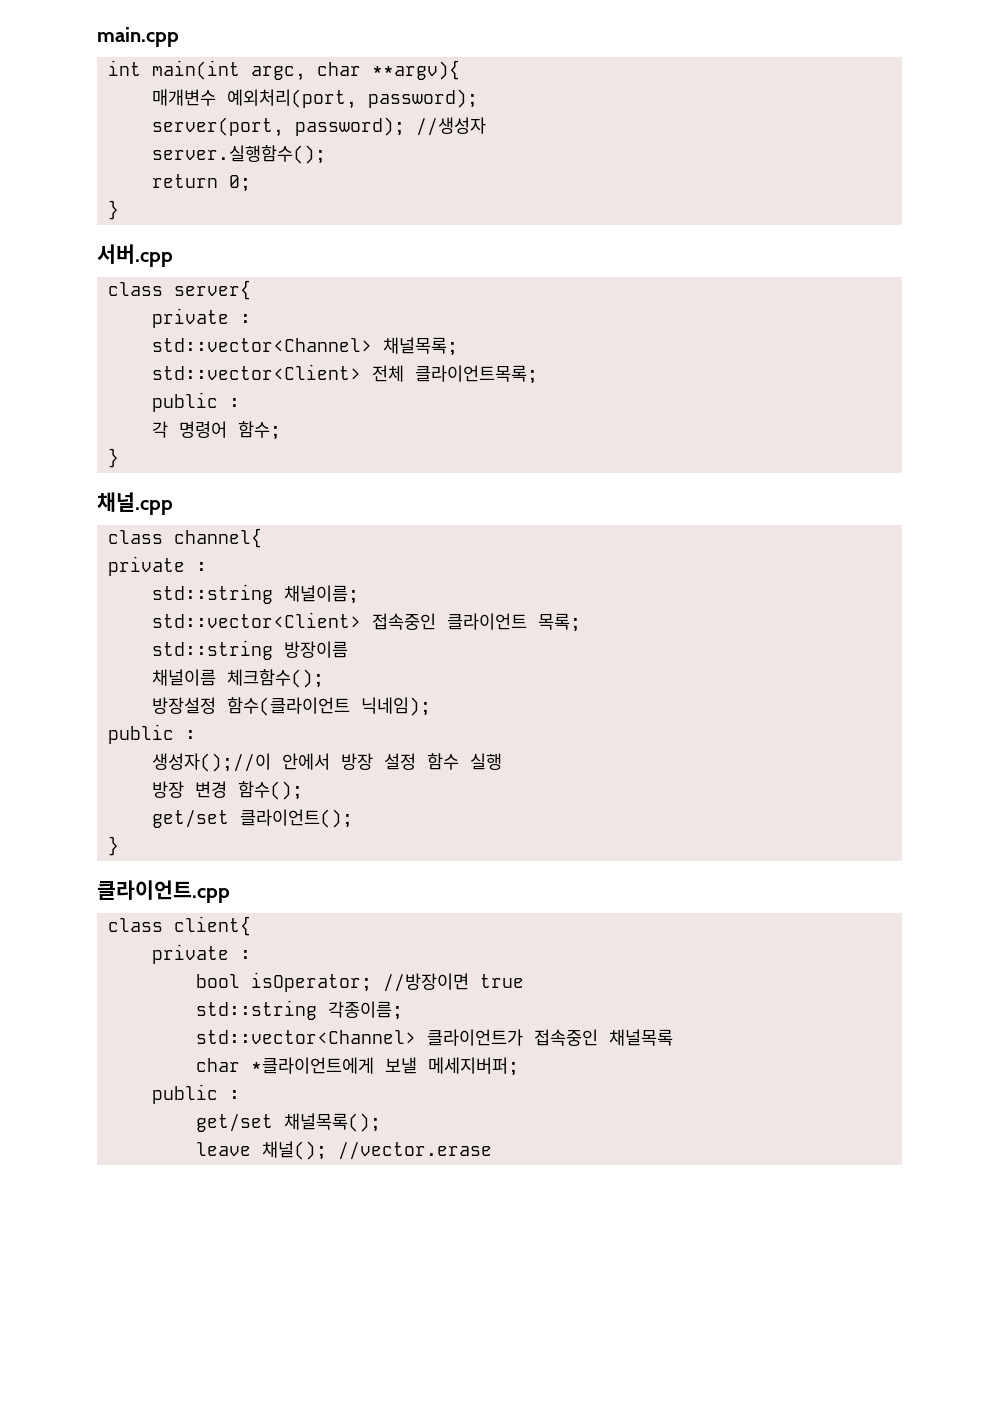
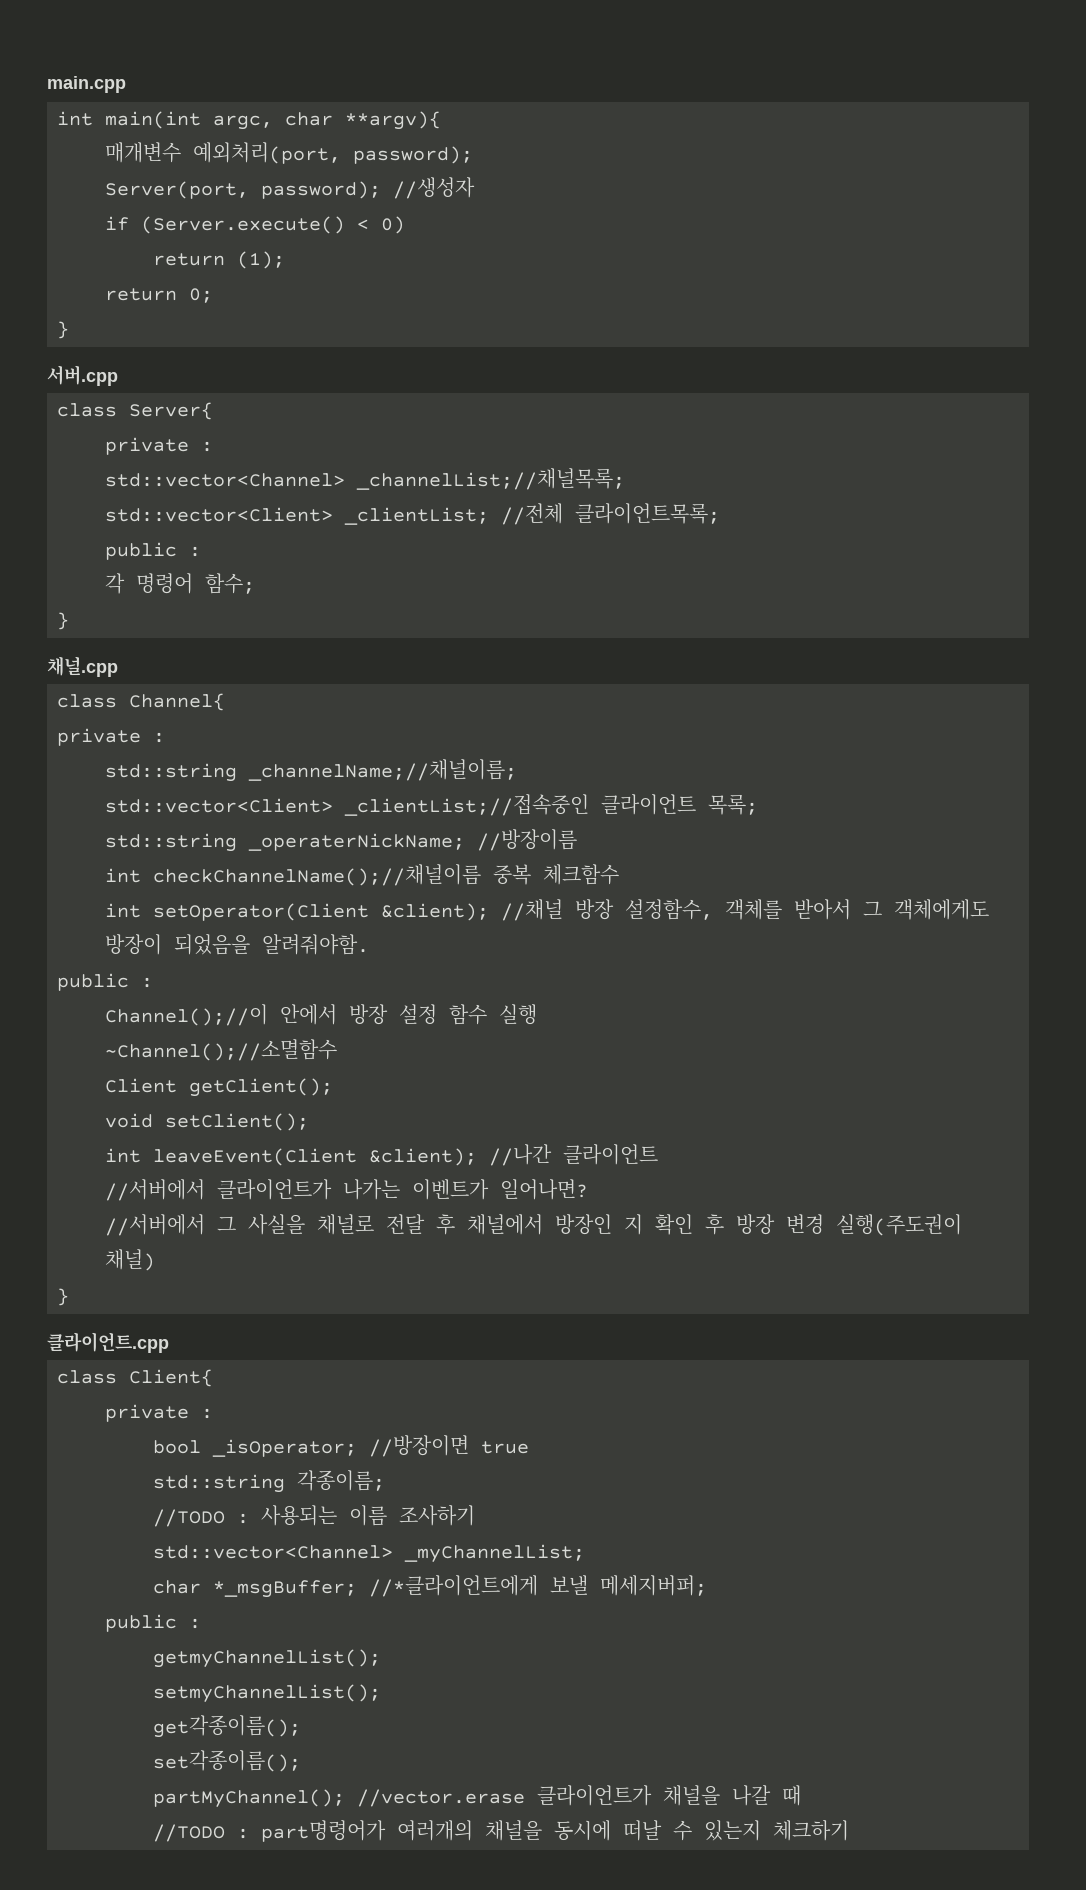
- server(port, password); //생성자
+ Server(port, password); //생성자
- server.실행함수();
+ if (Server.execute() < 0)
+ return (1);
- class server{
+ class Server{
- std::vector<Channel> 채널목록;
- std::vector<Client> 전체 클라이언트목록;
+ std::vector<Channel> _channelList;//채널목록;
+ std::vector<Client> _clientList; //전체 클라이언트목록;
- class channel{
+ class Channel{
- std::string 채널이름;
- std::vector<Client> 접속중인 클라이언트 목록;
+ std::string _channelName;//채널이름;
+ std::vector<Client> _clientList;//접속중인 클라이언트 목록;
- std::string 방장이름
- 채널이름 체크함수();
- 방장설정 함수(클라이언트 닉네임);
+ std::string _operaterNickName; //방장이름
+ int checkChannelName();//채널이름 중복 체크함수
+ int setOperator(Client &client); //채널 방장 설정함수, 객체를 받아서 그 객체에게도 방장이 되었음을 알려줘야함.
  public :
- 생성자();//이 안에서 방장 설정 함수 실행
+ Channel();//이 안에서 방장 설정 함수 실행
- 방장 변경 함수();
- get/set 클라이언트();
+ ~Channel();//소멸함수
+ Client getClient();
+ void setClient();
+ int leaveEvent(Client &client); //나간 클라이언트
+ //서버에서 클라이언트가 나가는 이벤트가 일어나면?
+ //서버에서 그 사실을 채널로 전달 후 채널에서 방장인 지 확인 후 방장 변경 실행(주도권이 채널)
- class client{
+ class Client{
- bool isOperator; //방장이면 true
+ bool _isOperator; //방장이면 true
- std::vector<Channel> 클라이언트가 접속중인 채널목록
- char *클라이언트에게 보낼 메세지버퍼;
+ //TODO : 사용되는 이름 조사하기
+ std::vector<Channel> _myChannelList;
+ char *_msgBuffer; //*클라이언트에게 보낼 메세지버퍼;
- get/set 채널목록();
- leave 채널(); //vector.erase
+ getmyChannelList();
+ setmyChannelList();
+ get각종이름();
+ set각종이름();
+ partMyChannel(); //vector.erase 클라이언트가 채널을 나갈 때
+ //TODO : part명령어가 여러개의 채널을 동시에 떠날 수 있는지 체크하기

